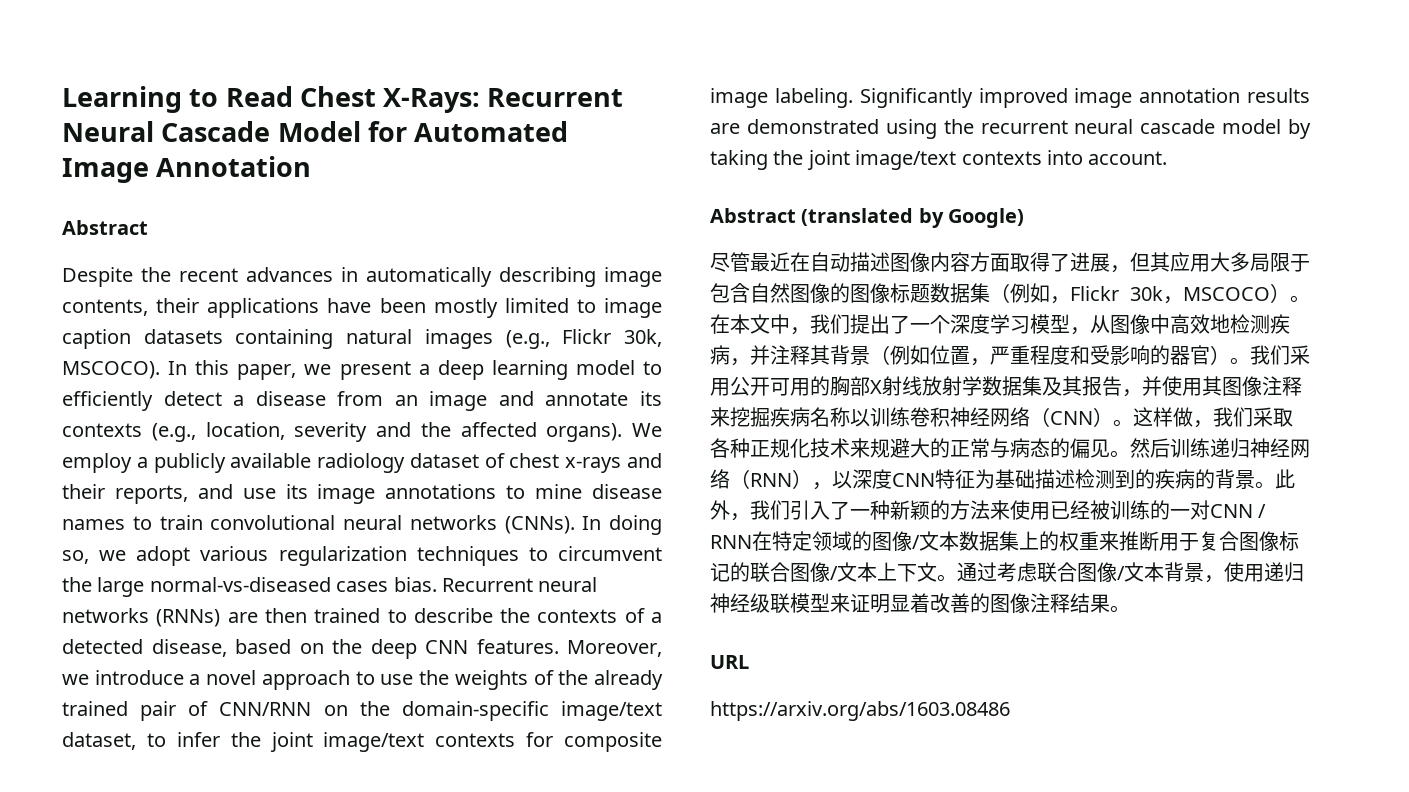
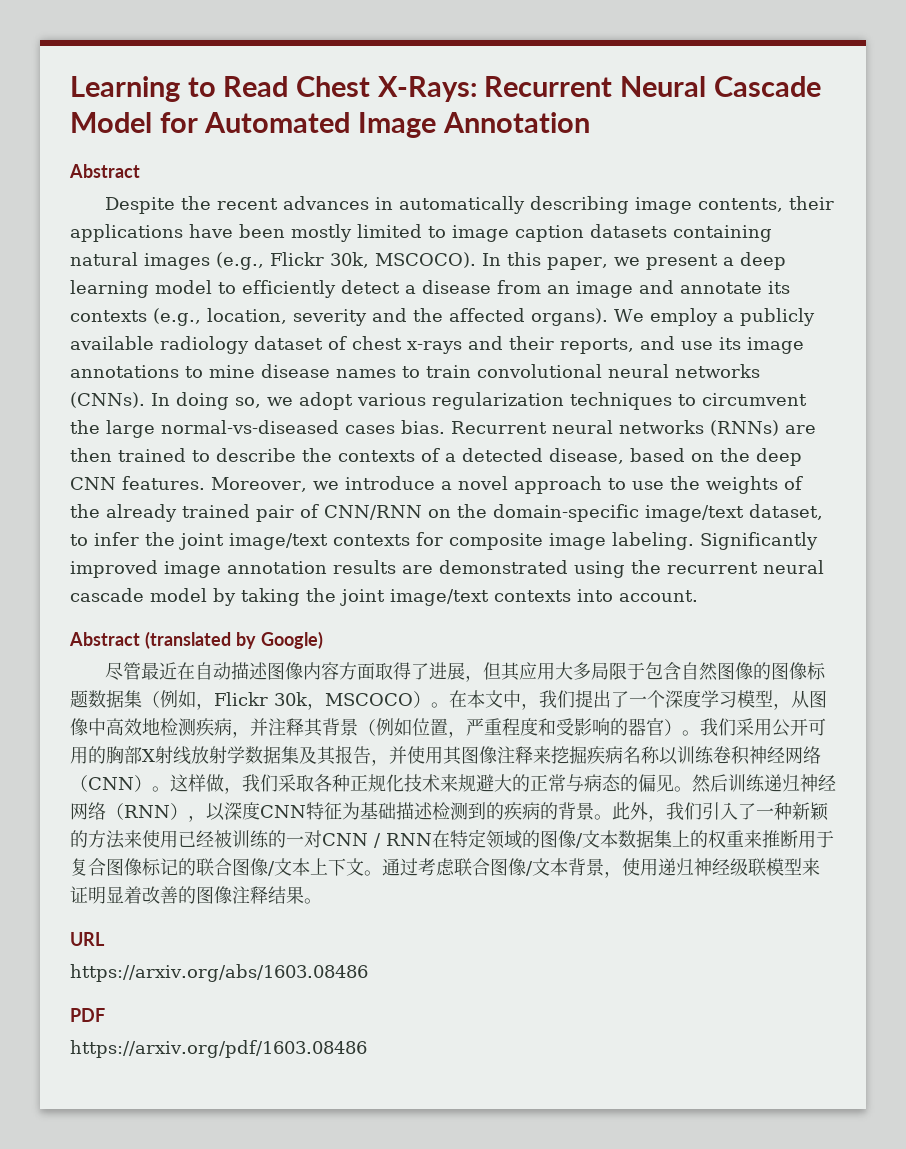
+ PDF
+ https://arxiv.org/pdf/1603.08486

